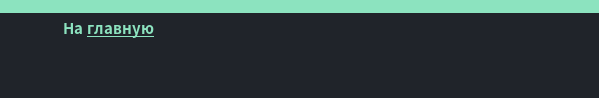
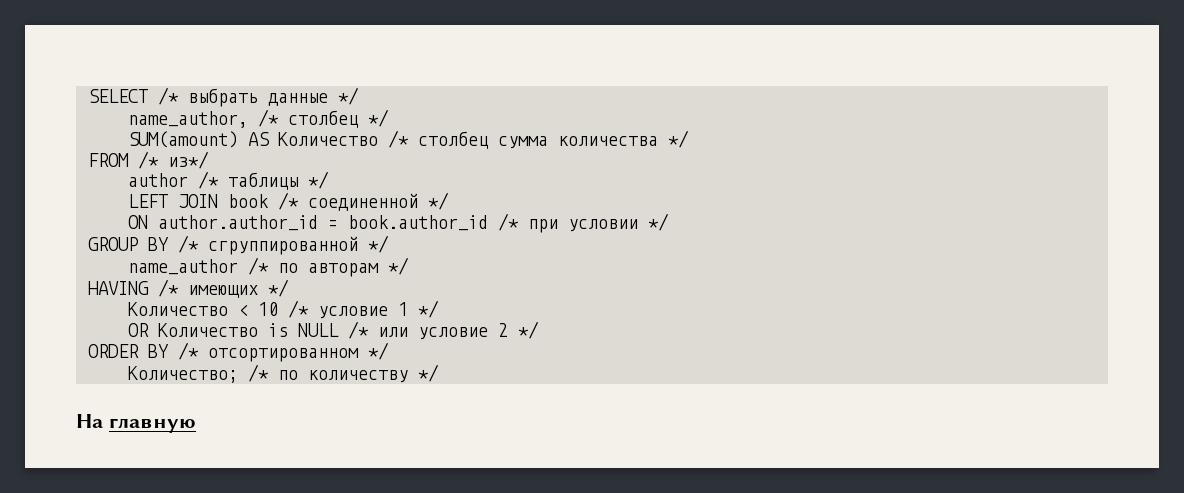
+ SELECT /* выбрать данные */
+ name_author, /* столбец */
+ SUM(amount) AS Количество /* столбец сумма количества */
+ FROM /* из*/
+ author /* таблицы */
+ LEFT JOIN book /* соединенной */
+ ON author.author_id = book.author_id /* при условии */
+ GROUP BY /* сгруппированной */
+ name_author /* по авторам */
+ HAVING /* имеющих */
+ Количество < 10 /* условие 1 */
+ OR Количество is NULL /* или условие 2 */
+ ORDER BY /* отсортированном */
+ Количество; /* по количеству */

